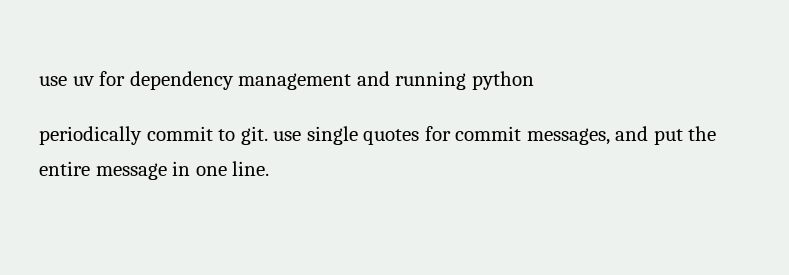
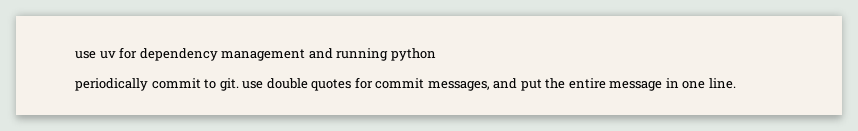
- periodically commit to git. use single quotes for commit messages, and put the entire message in one line.
+ periodically commit to git. use double quotes for commit messages, and put the entire message in one line.

